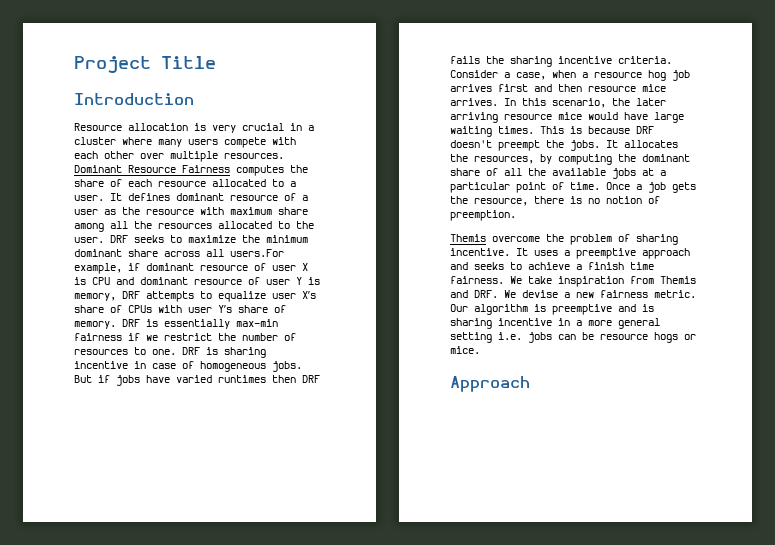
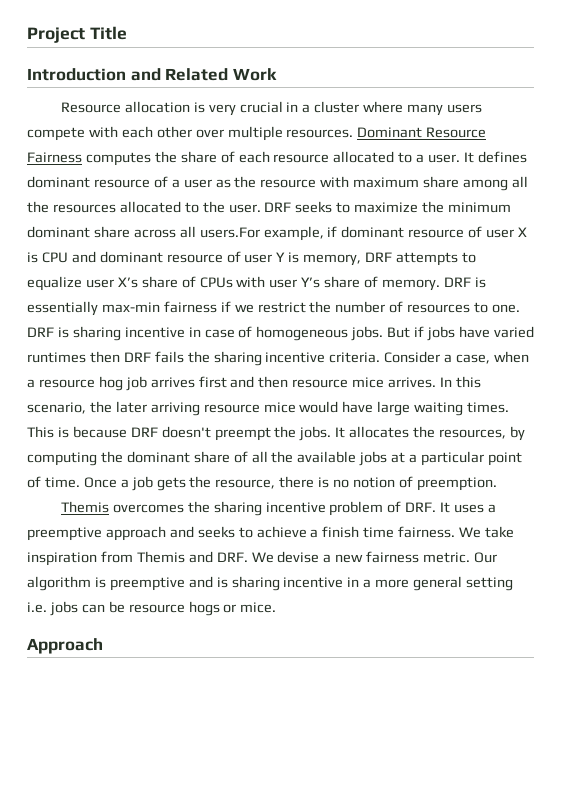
- Introduction
+ Introduction and Related Work
- Themis overcome the problem of sharing incentive. It uses a preemptive approach and seeks to achieve a finish time fairness.
+ Themis overcomes the sharing incentive problem of DRF. It uses a preemptive approach and seeks to achieve a finish time fairness.

